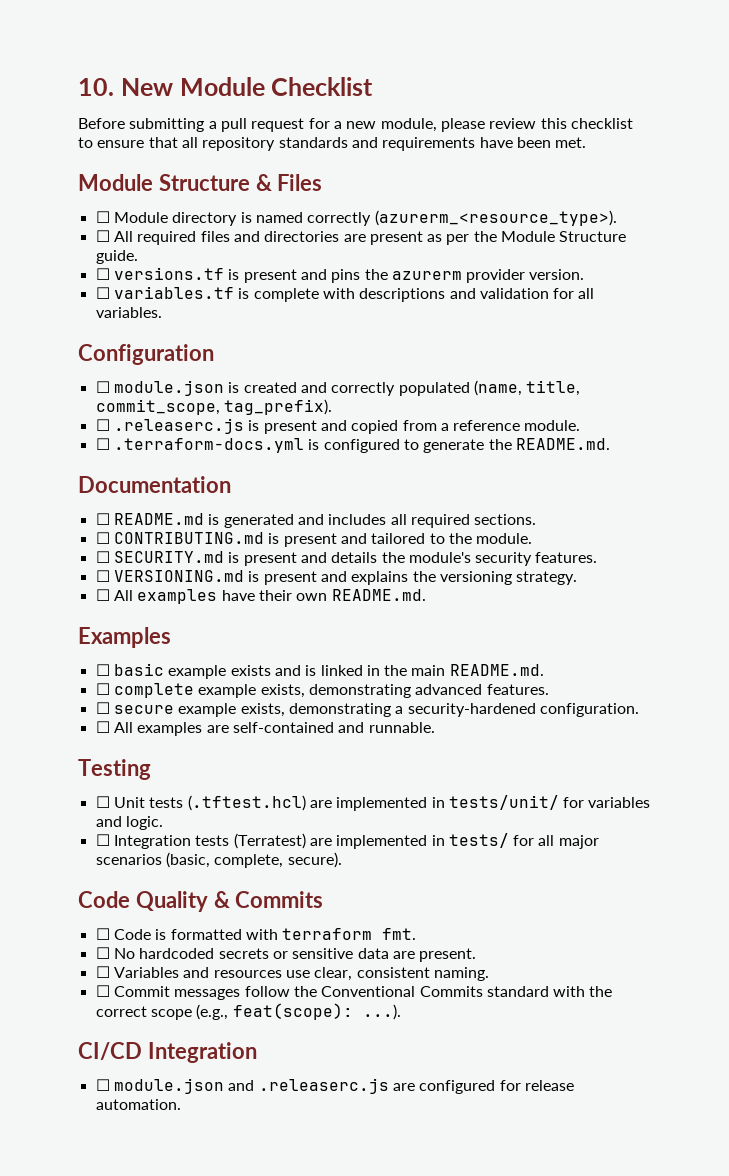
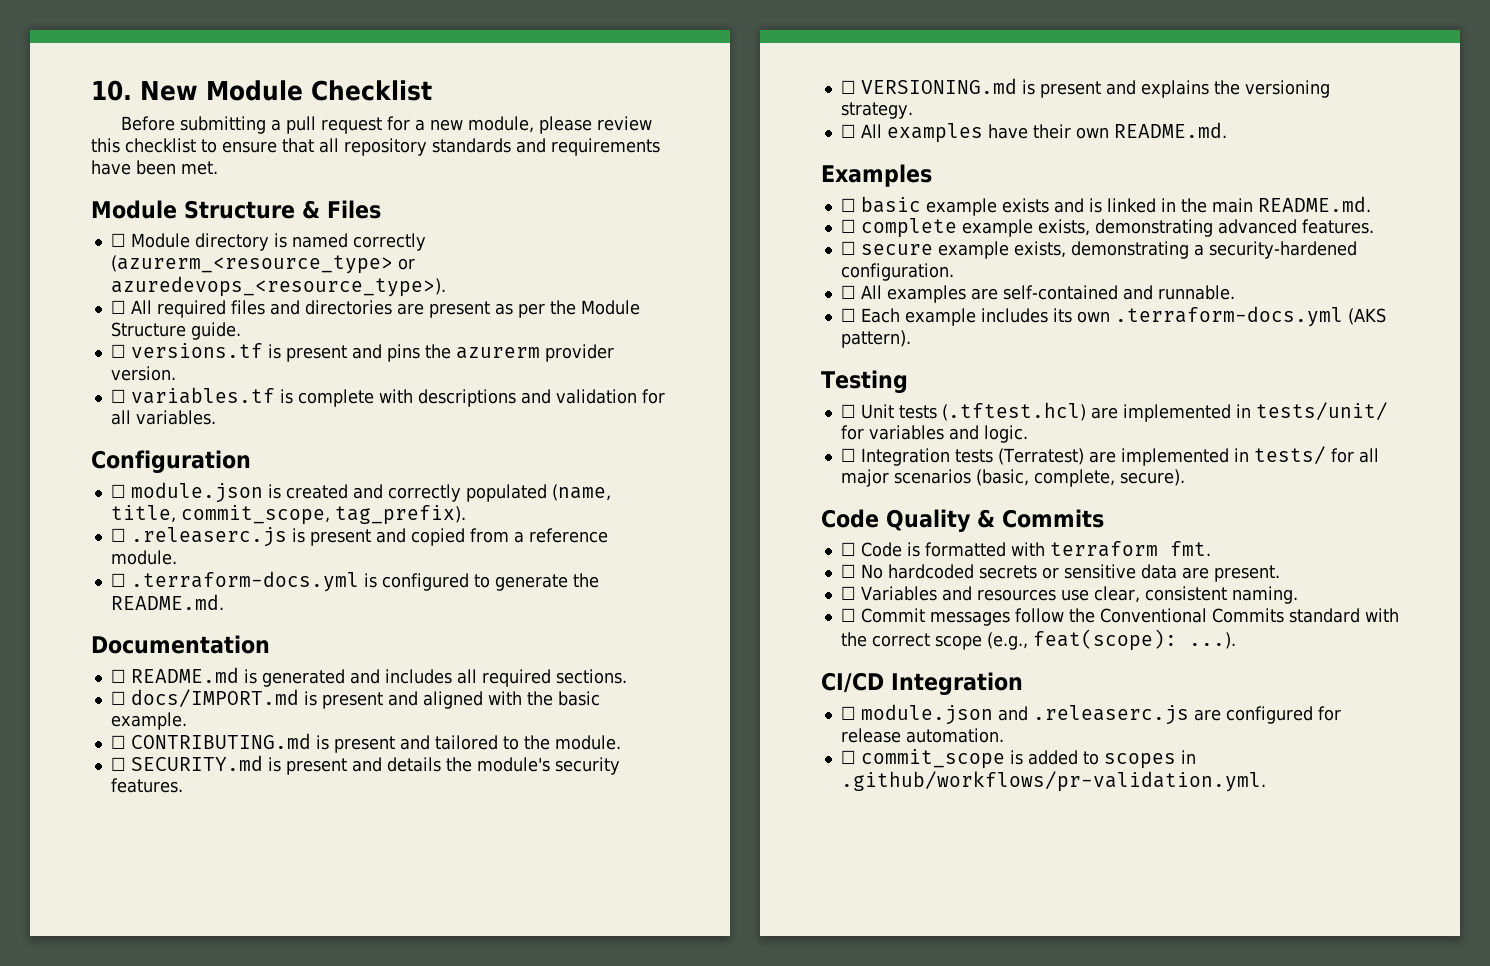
- ☐ Module directory is named correctly (azurerm_<resource_type>).
+ ☐ Module directory is named correctly (azurerm_<resource_type> or azuredevops_<resource_type>).
+ ☐ docs/IMPORT.md is present and aligned with the basic example.
+ ☐ Each example includes its own .terraform-docs.yml (AKS pattern).
+ ☐ commit_scope is added to scopes in .github/workflows/pr-validation.yml.

